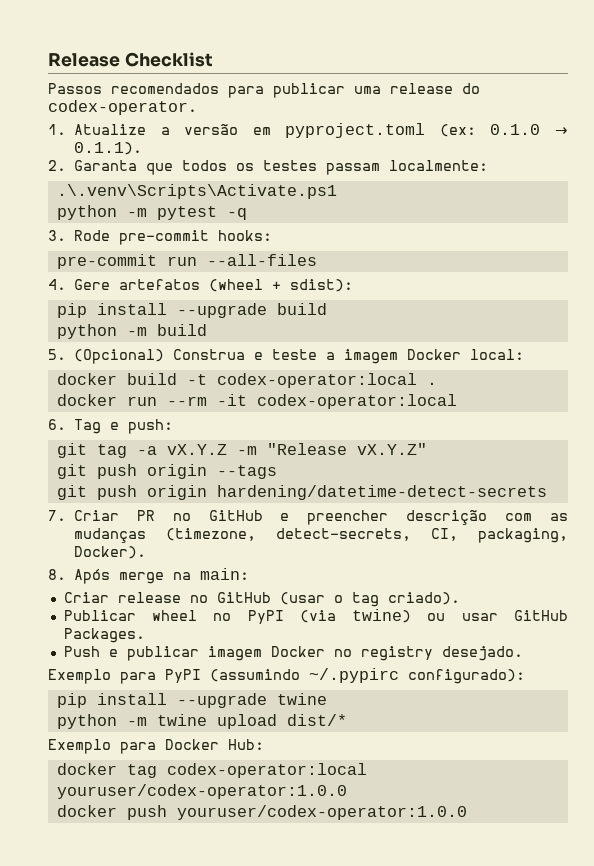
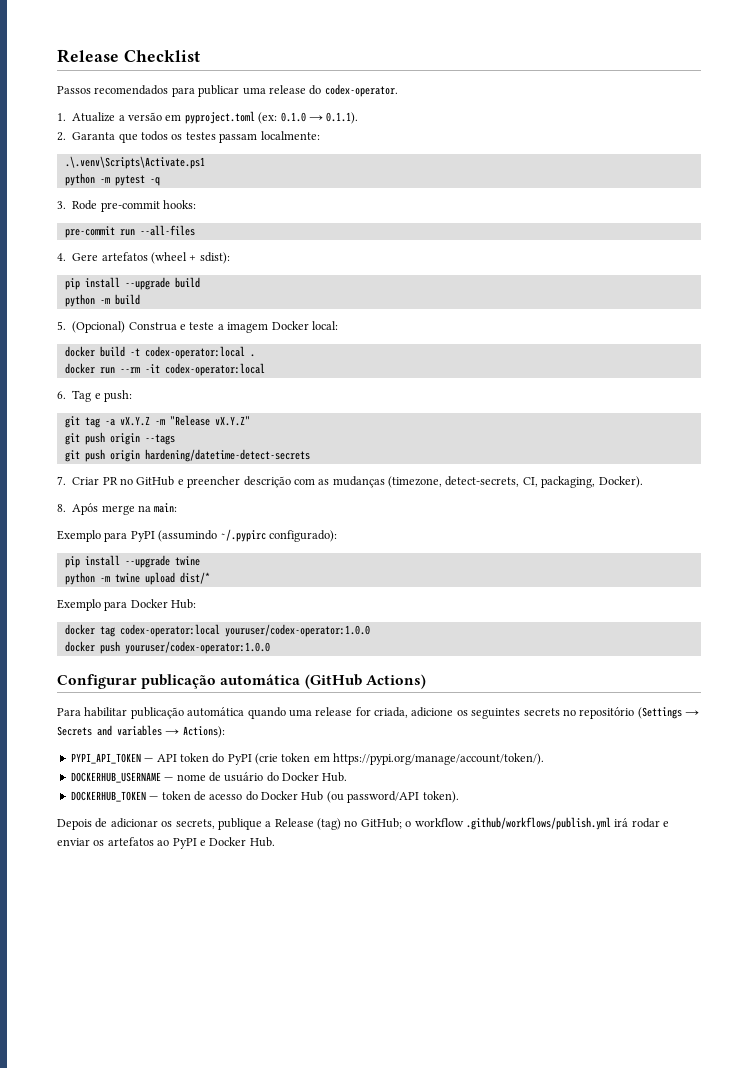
- Criar release no GitHub (usar o tag criado).
- Publicar wheel no PyPI (via twine) ou usar GitHub Packages.
- Push e publicar imagem Docker no registry desejado.
+ Configurar publicação automática (GitHub Actions)
+ Para habilitar publicação automática quando uma release for criada, adicione os seguintes secrets no repositório (Settings → Secrets and variables → Actions):
+ PYPI_API_TOKEN — API token do PyPI (crie token em https://pypi.org/manage/account/token/).
+ DOCKERHUB_USERNAME — nome de usuário do Docker Hub.
+ DOCKERHUB_TOKEN — token de acesso do Docker Hub (ou password/API token).
+ Depois de adicionar os secrets, publique a Release (tag) no GitHub; o workflow .github/workflows/publish.yml irá rodar e enviar os artefatos ao PyPI e Docker Hub.

